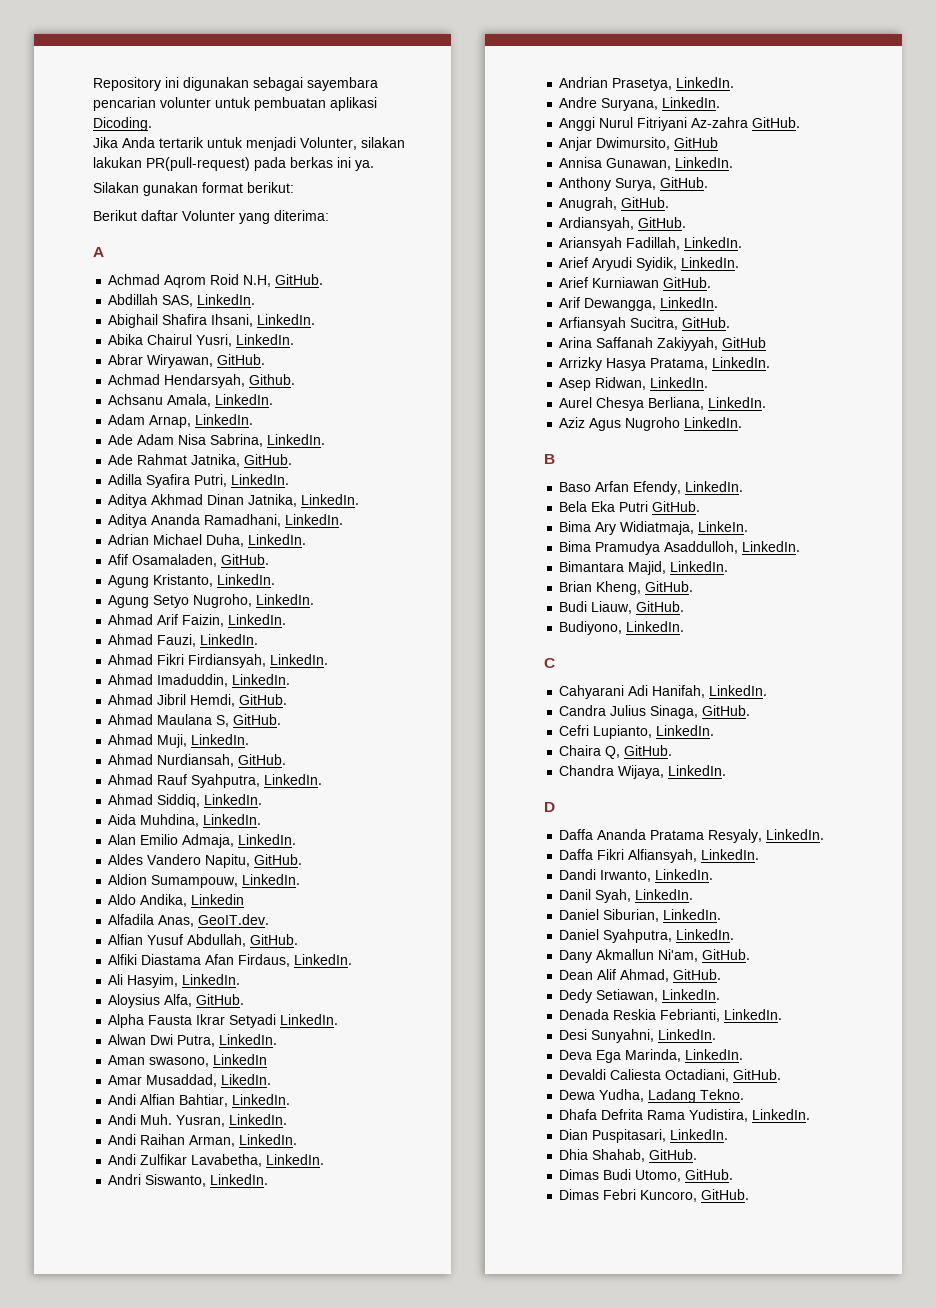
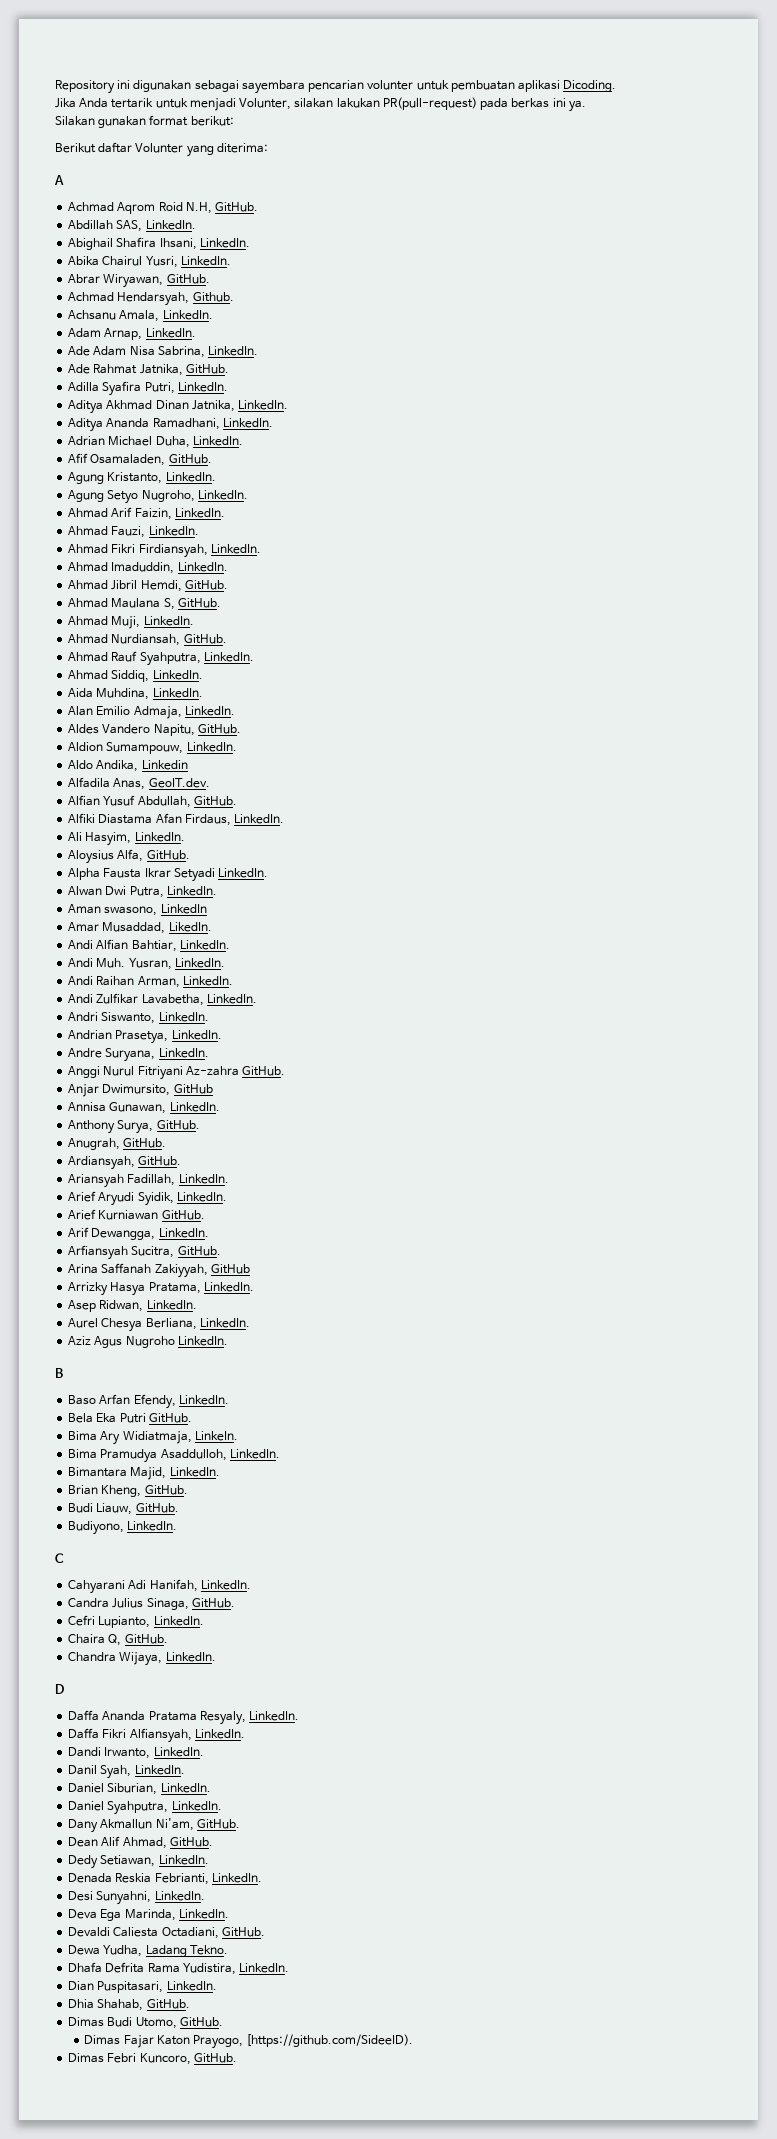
+ Dimas Fajar Katon Prayogo, [https://github.com/SideeID).

